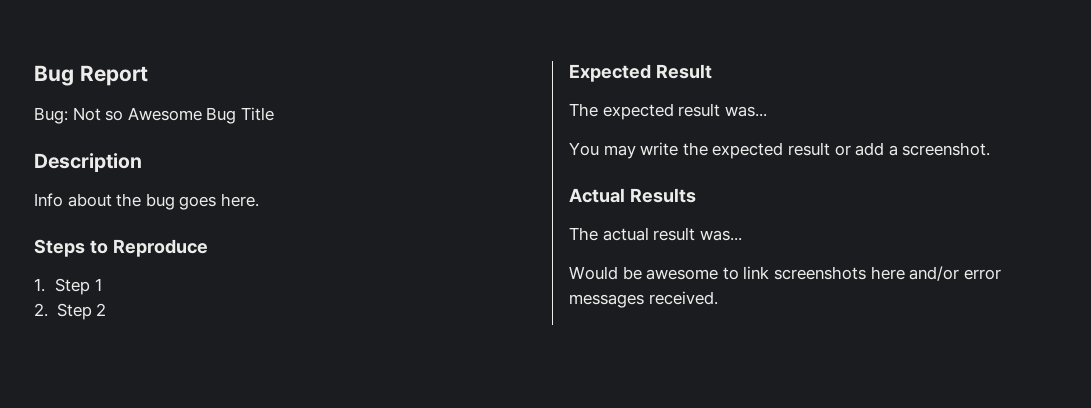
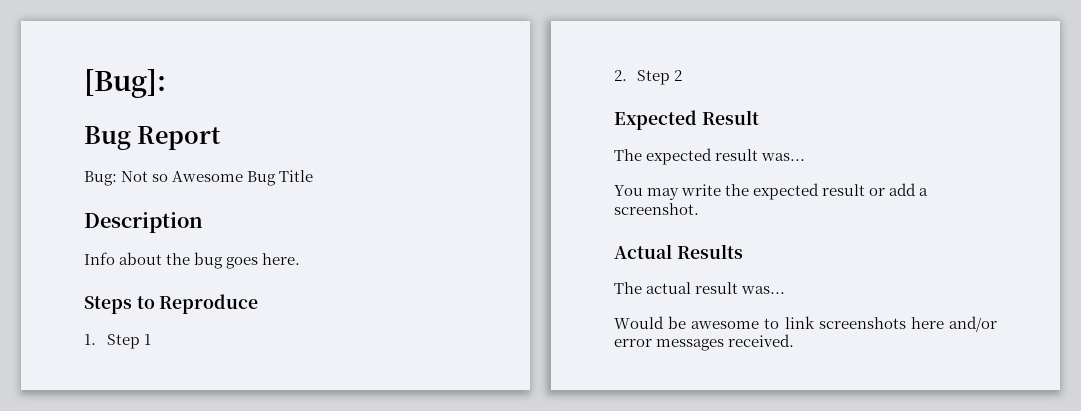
+ [Bug]:

